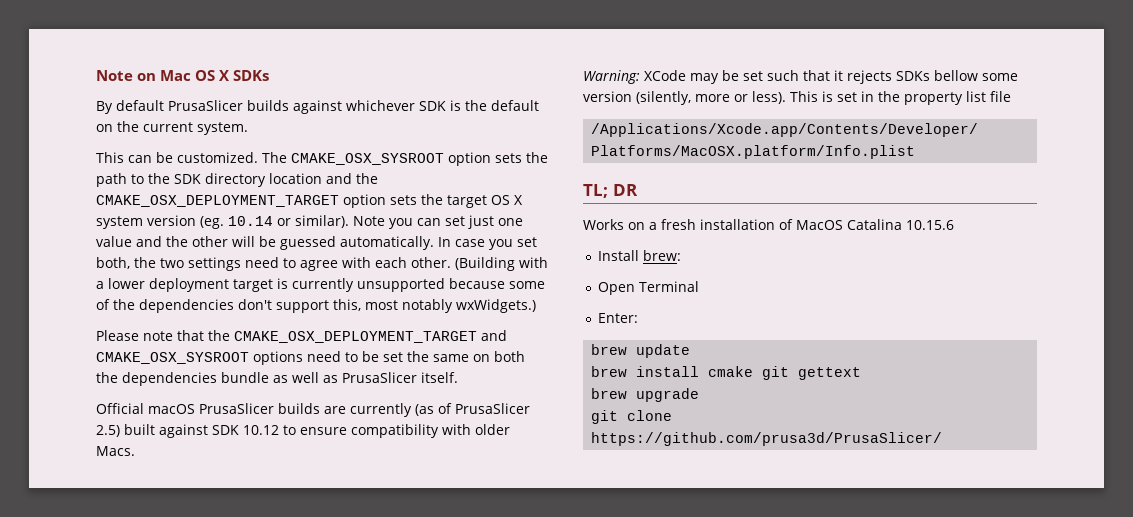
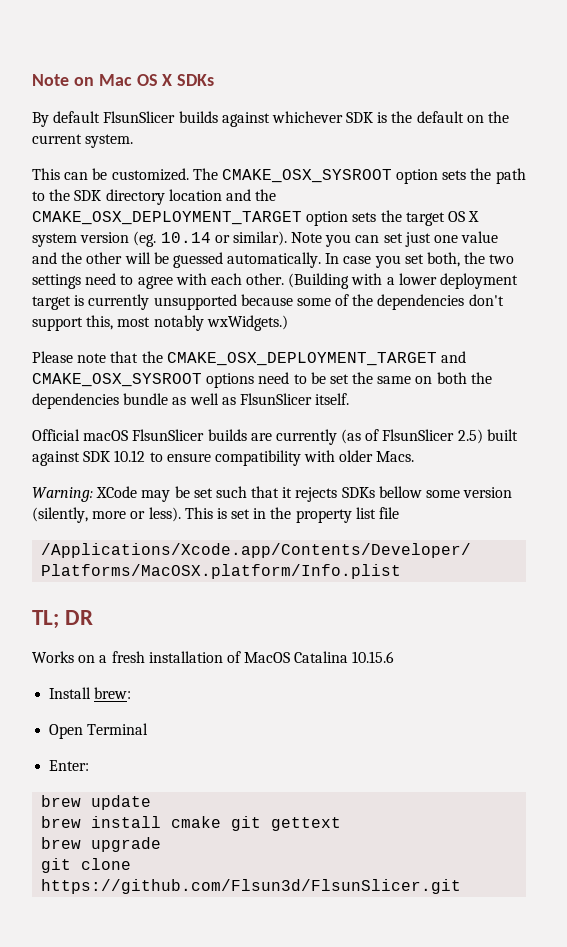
- By default PrusaSlicer builds against whichever SDK is the default on the current system.
+ By default FlsunSlicer builds against whichever SDK is the default on the current system.
- Please note that the CMAKE_OSX_DEPLOYMENT_TARGET and CMAKE_OSX_SYSROOT options need to be set the same on both the dependencies bundle as well as PrusaSlicer itself.
+ Please note that the CMAKE_OSX_DEPLOYMENT_TARGET and CMAKE_OSX_SYSROOT options need to be set the same on both the dependencies bundle as well as FlsunSlicer itself.
- Official macOS PrusaSlicer builds are currently (as of PrusaSlicer 2.5) built against SDK 10.12 to ensure compatibility with older Macs.
+ Official macOS FlsunSlicer builds are currently (as of FlsunSlicer 2.5) built against SDK 10.12 to ensure compatibility with older Macs.
- git clone https://github.com/prusa3d/PrusaSlicer/
+ git clone https://github.com/Flsun3d/FlsunSlicer.git

